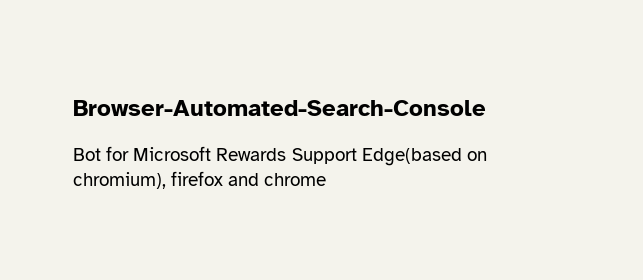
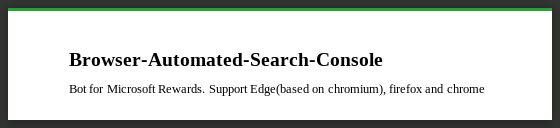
- Bot for Microsoft Rewards Support Edge(based on chromium), firefox and chrome
+ Bot for Microsoft Rewards. Support Edge(based on chromium), firefox and chrome

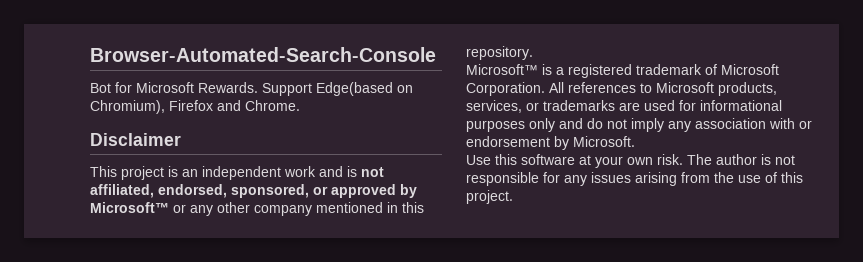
- Support Edge(based on chromium), firefox and chrome
+ Support Edge(based on Chromium), Firefox and Chrome.
+ Disclaimer
+ This project is an independent work and is not affiliated, endorsed, sponsored, or approved by Microsoft™ or any other company mentioned in this repository.
+ Microsoft™ is a registered trademark of Microsoft Corporation. All references to Microsoft products, services, or trademarks are used for informational purposes only and do not imply any association with or endorsement by Microsoft.
+ Use this software at your own risk. The author is not responsible for any issues arising from the use of this project.

